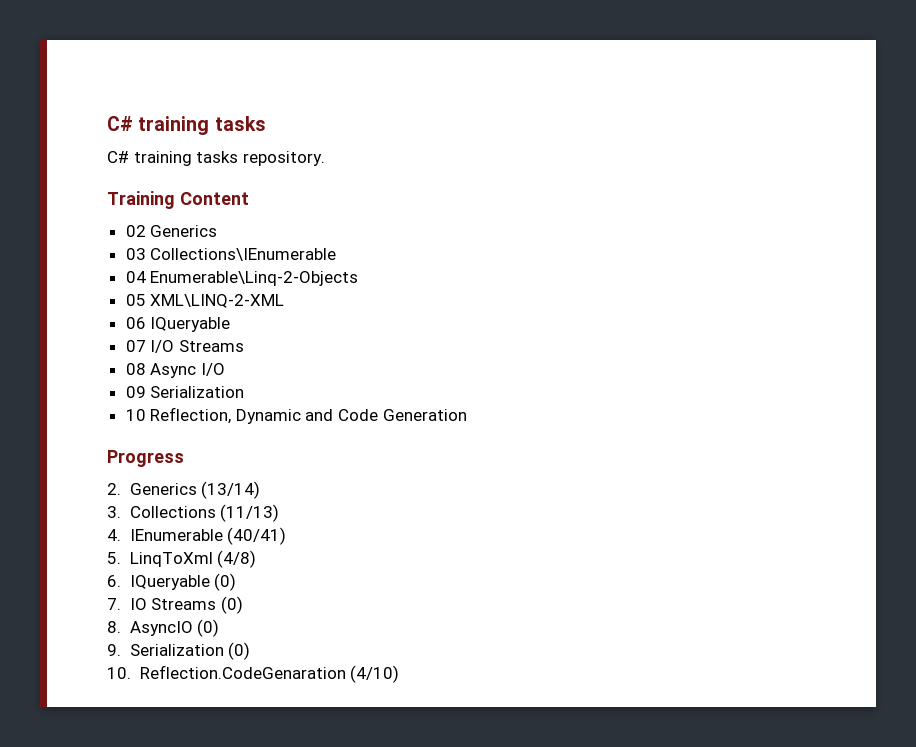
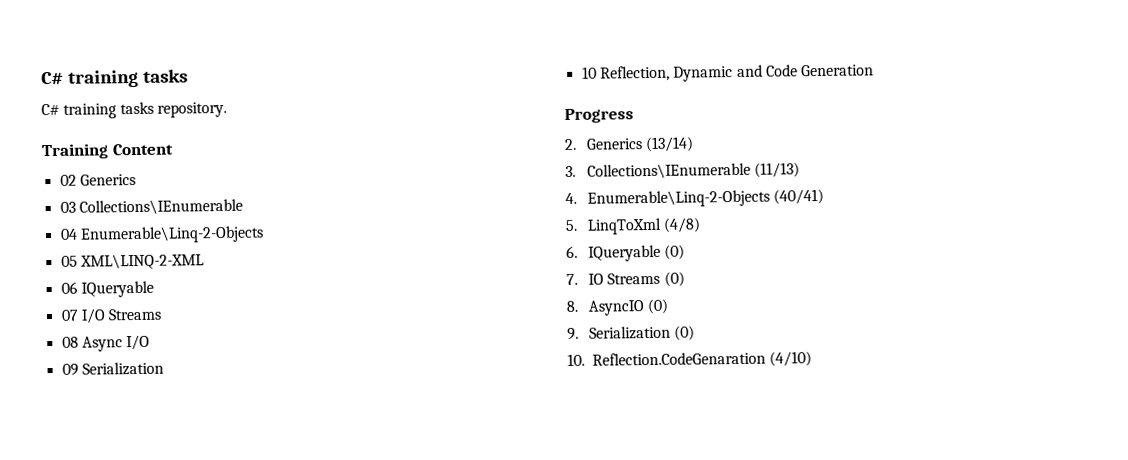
- 3. Collections (11/13)
+ 3. Collections\IEnumerable (11/13)
- 4. IEnumerable (40/41)
+ 4. Enumerable\Linq-2-Objects (40/41)

